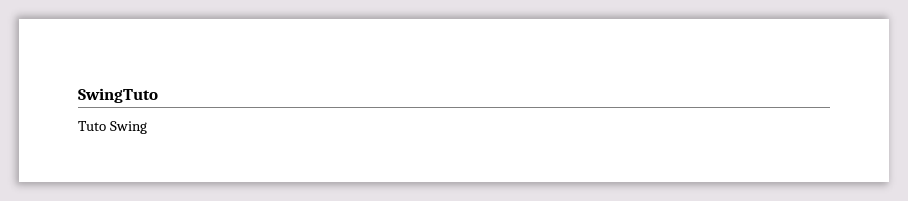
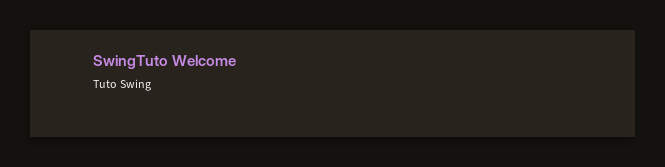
- SwingTuto
+ SwingTuto Welcome

